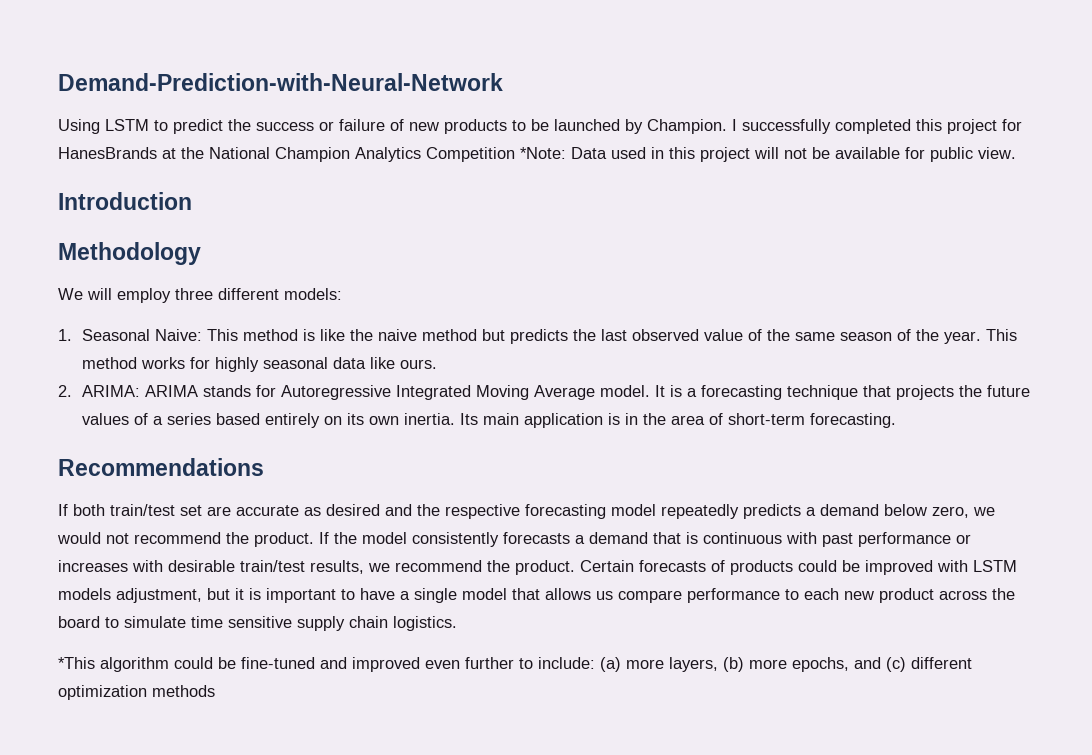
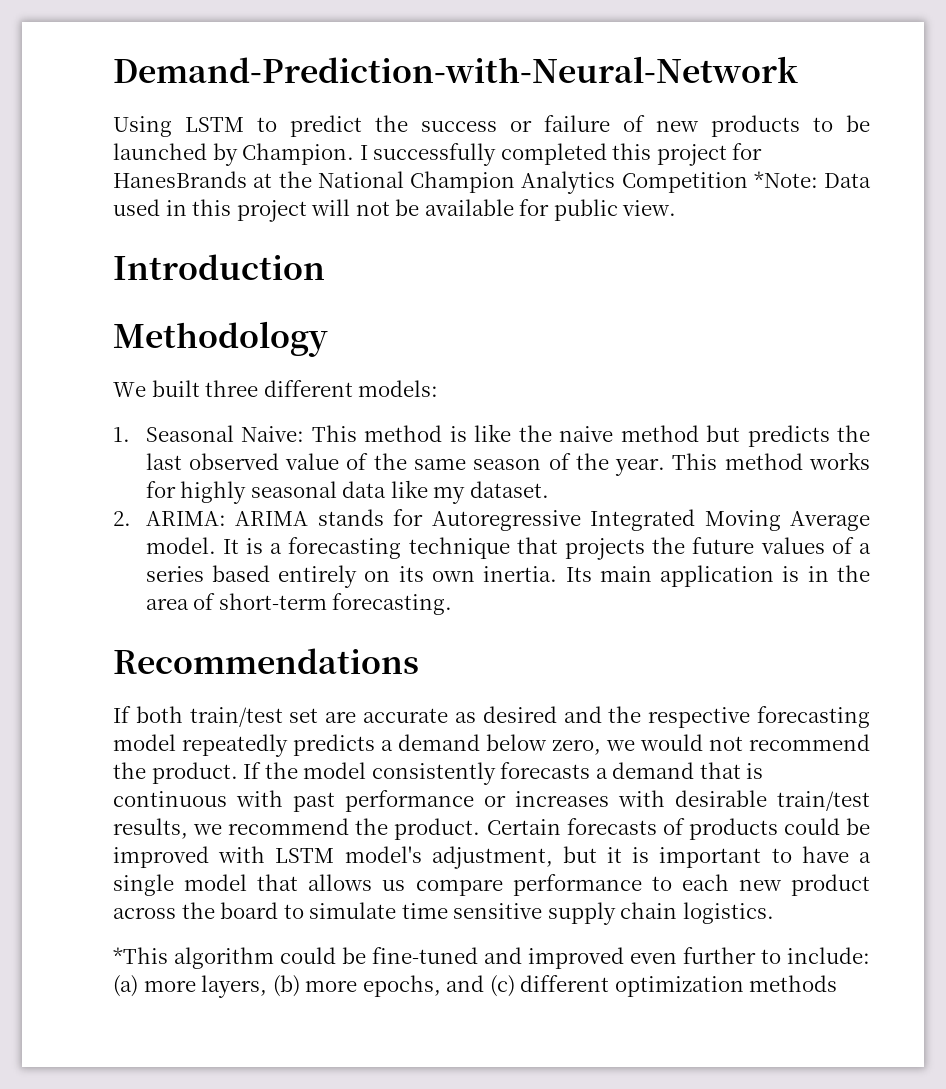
- We will employ three different models:
+ We built three different models:
- This method works for highly seasonal data like ours.
+ This method works for highly seasonal data like my dataset.
- Certain forecasts of products could be improved with LSTM models adjustment, but it is important to have a single model that allows us compare performance to each new product across the board to simulate time sensitive supply chain logistics.
+ Certain forecasts of products could be improved with LSTM model's adjustment, but it is important to have a single model that allows us compare performance to each new product across the board to simulate time sensitive supply chain logistics.

